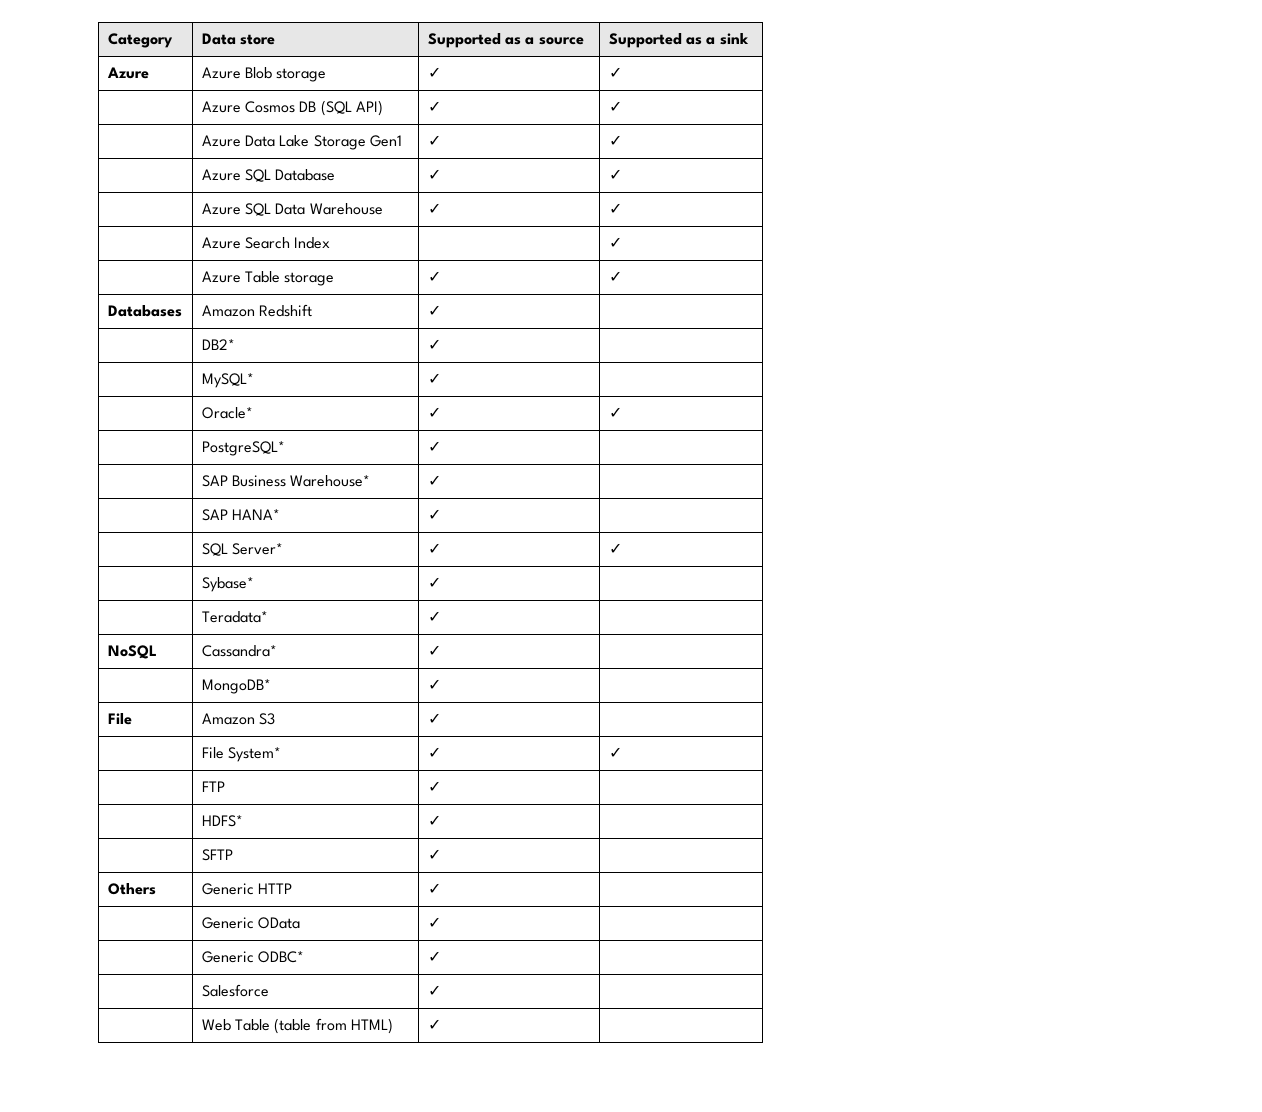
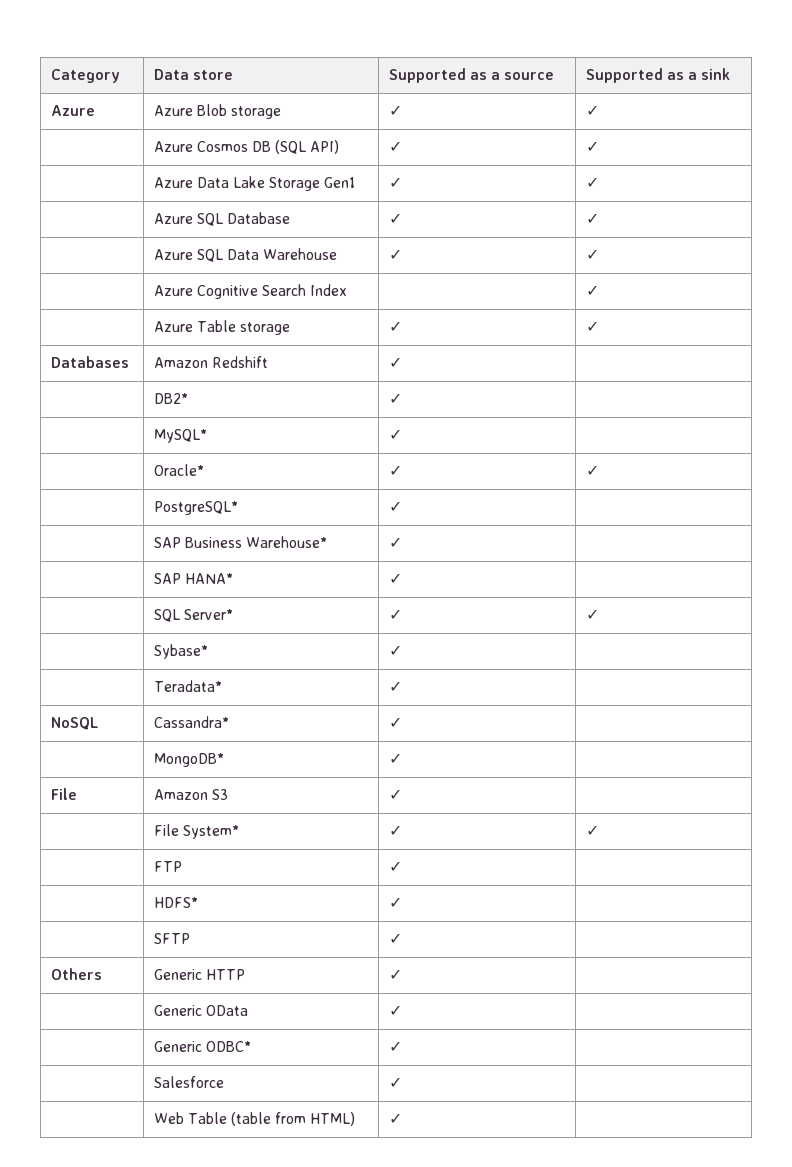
- | Azure Search Index | | ✓
+ | Azure Cognitive Search Index | | ✓

